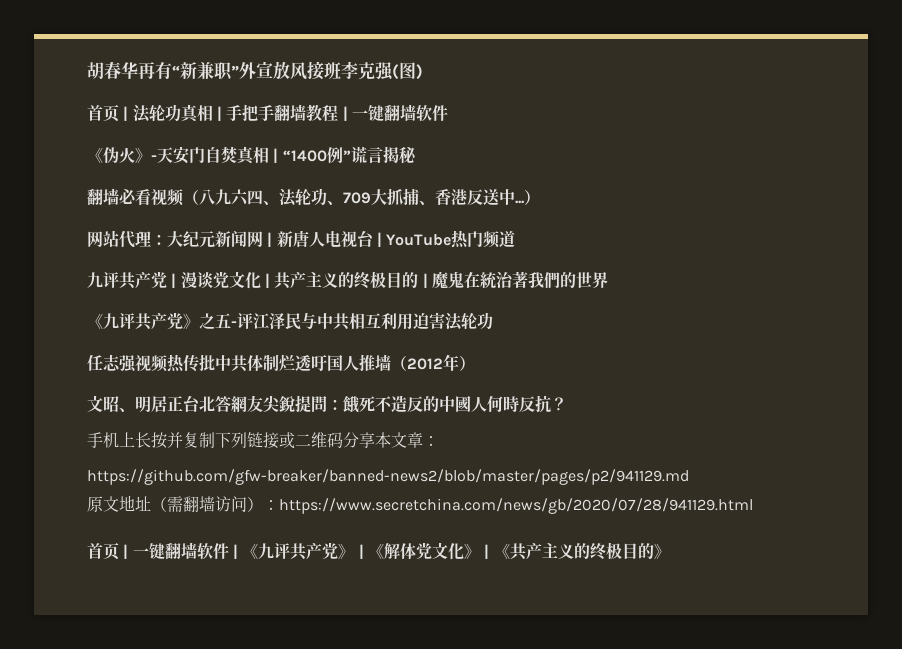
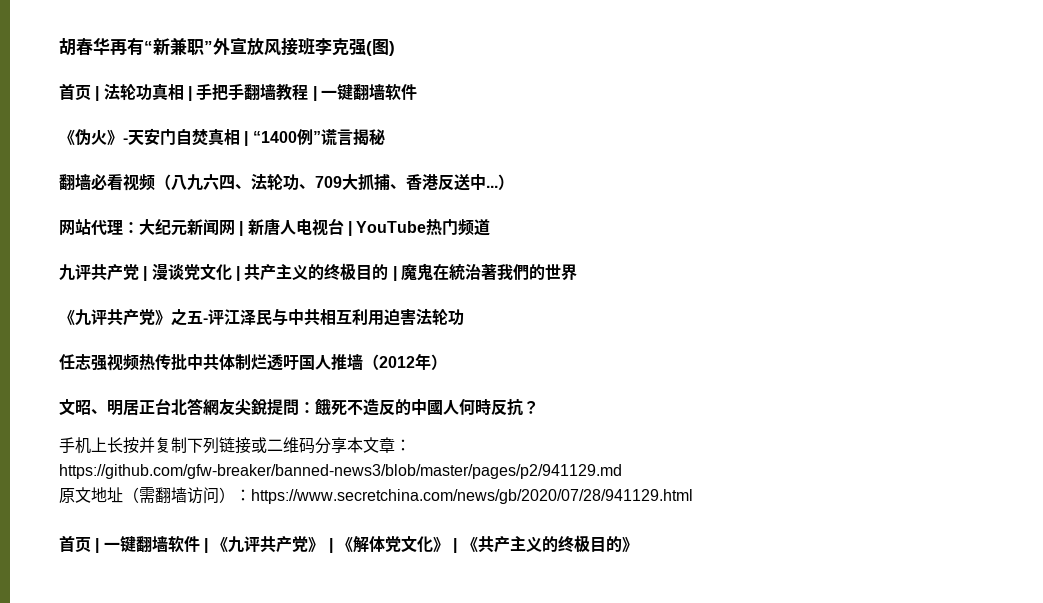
- https://github.com/gfw-breaker/banned-news2/blob/master/pages/p2/941129.md
+ https://github.com/gfw-breaker/banned-news3/blob/master/pages/p2/941129.md

